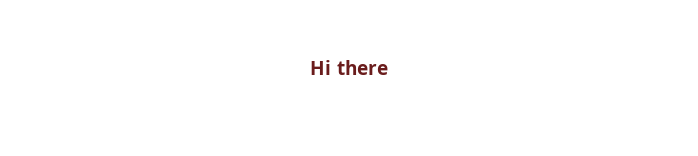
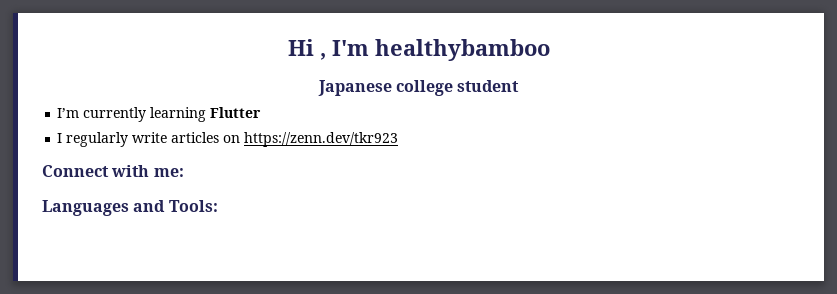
- Hi there
+ Hi , I'm healthybamboo
+ Japanese college student
+ I’m currently learning Flutter
+ I regularly write articles on https://zenn.dev/tkr923
+ Connect with me:
+ Languages and Tools:

